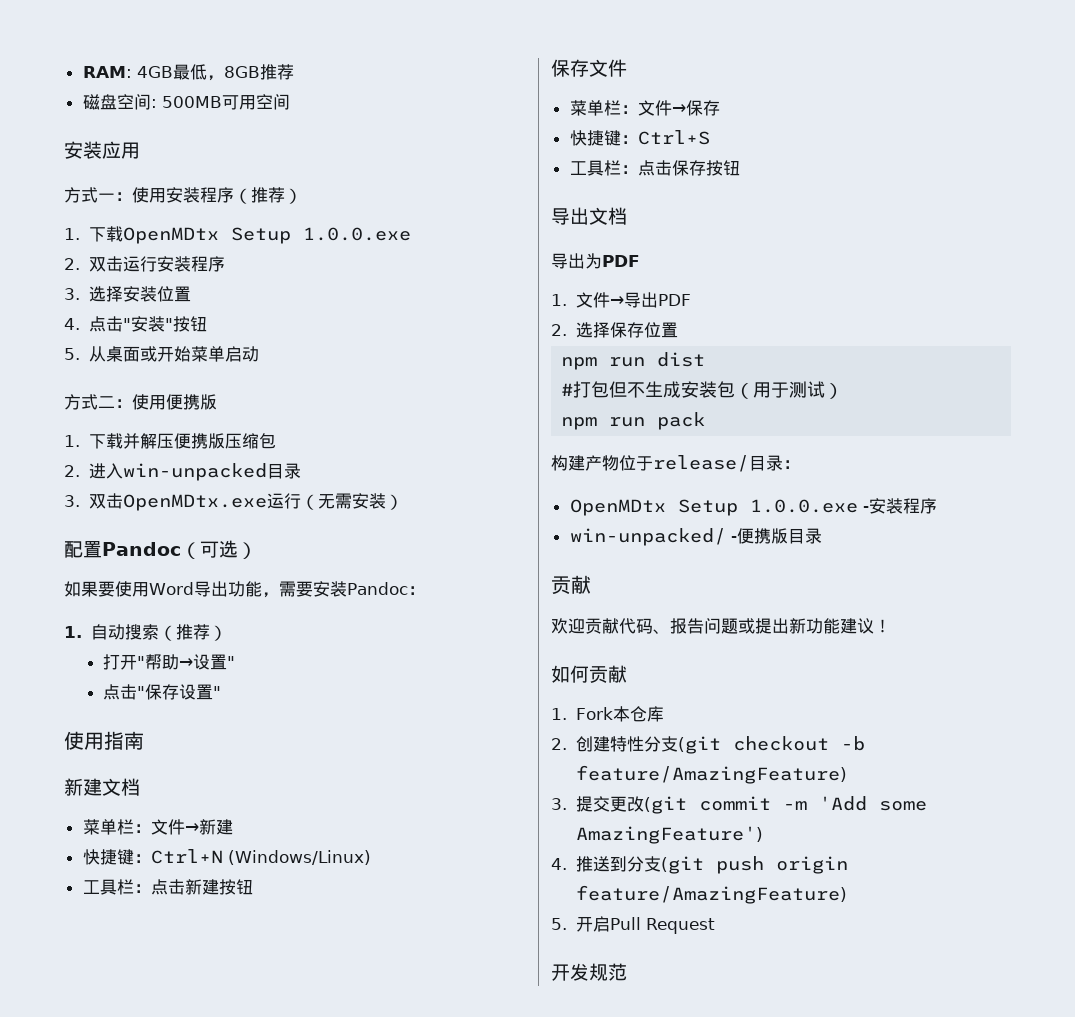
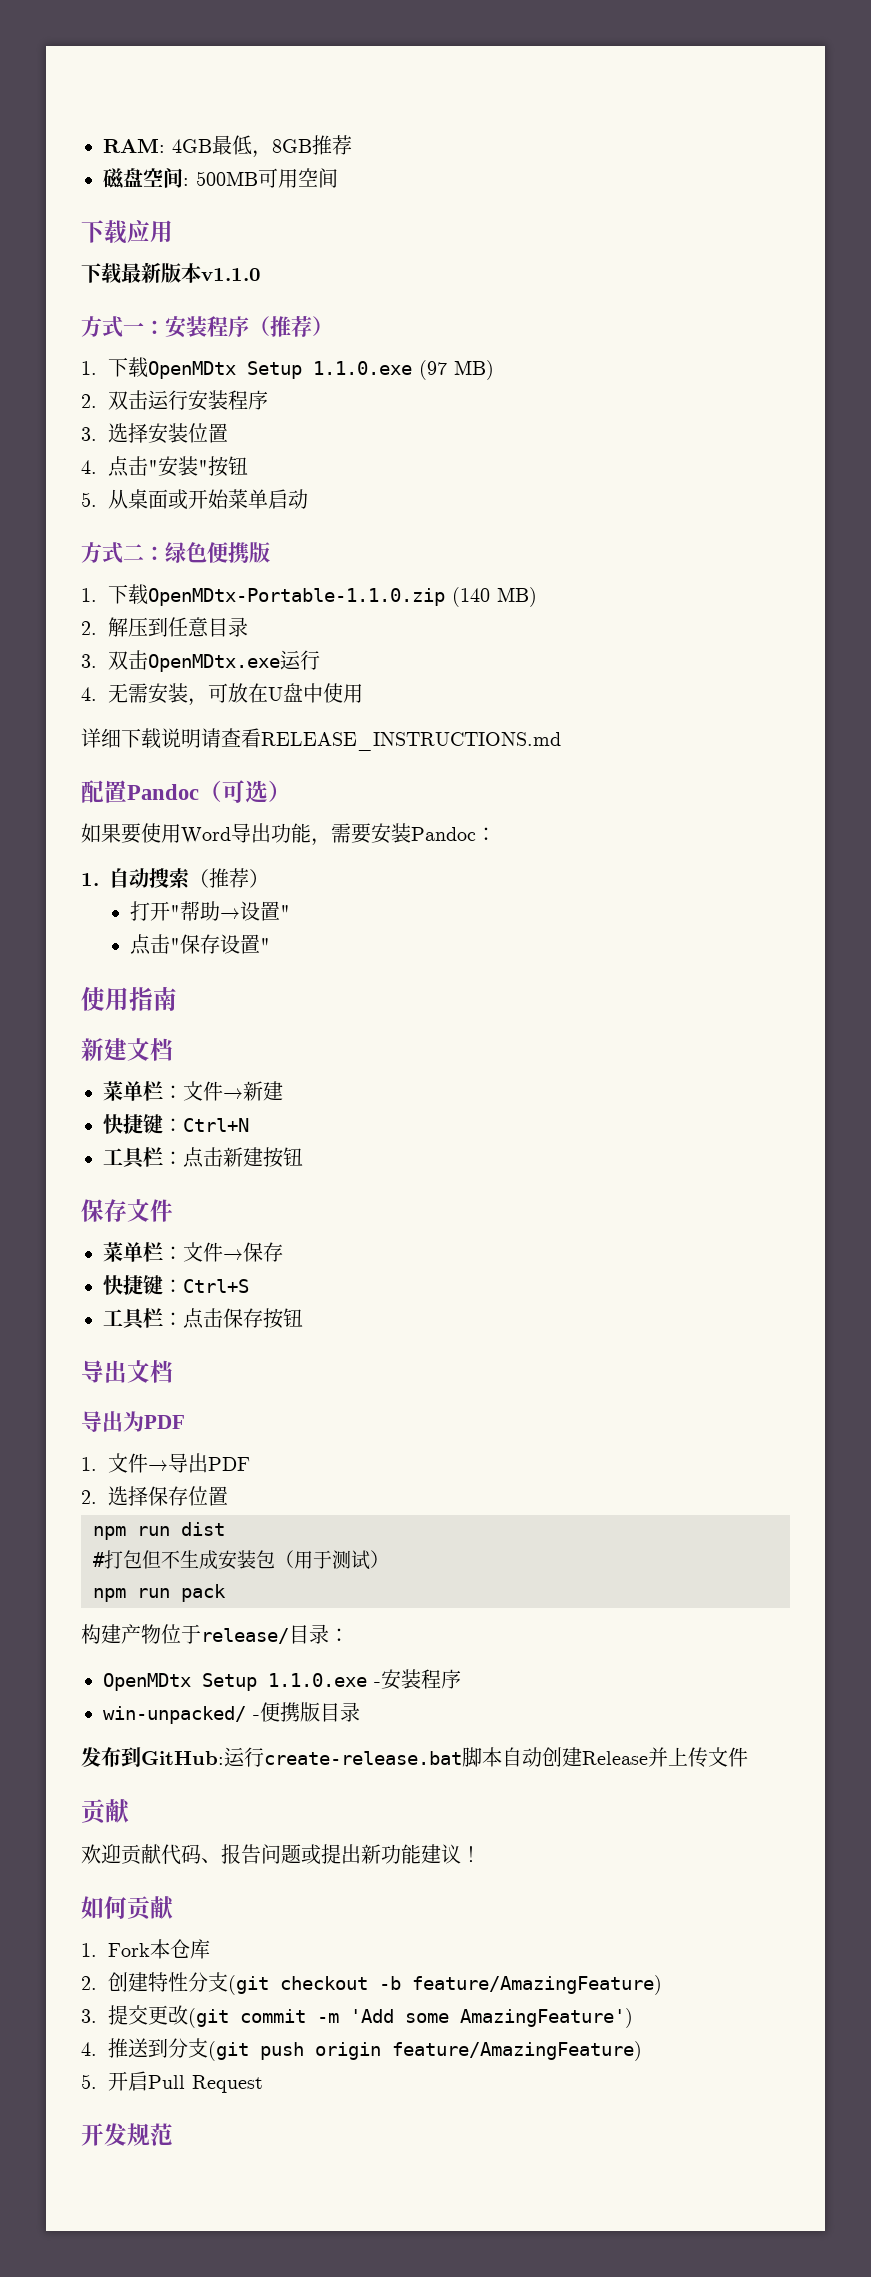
- 安装应用
+ 下载应用
+ 下载最新版本v1.1.0
- 方式一：使用安装程序（推荐）
+ 方式一：安装程序（推荐）
- 1.下载OpenMDtx Setup 1.0.0.exe
+ 1.下载OpenMDtx Setup 1.1.0.exe (97 MB)
- 方式二：使用便携版
+ 方式二：绿色便携版
- 1.下载并解压便携版压缩包
- 2.进入win-unpacked目录
+ 1.下载OpenMDtx-Portable-1.1.0.zip (140 MB)
+ 2.解压到任意目录
- 3.双击OpenMDtx.exe运行（无需安装）
+ 3.双击OpenMDtx.exe运行
+ 4.无需安装，可放在U盘中使用
+ 详细下载说明请查看RELEASE_INSTRUCTIONS.md
- 快捷键：Ctrl+N (Windows/Linux)
+ 快捷键：Ctrl+N
- OpenMDtx Setup 1.0.0.exe -安装程序
+ OpenMDtx Setup 1.1.0.exe -安装程序
+ 发布到GitHub:运行create-release.bat脚本自动创建Release并上传文件

